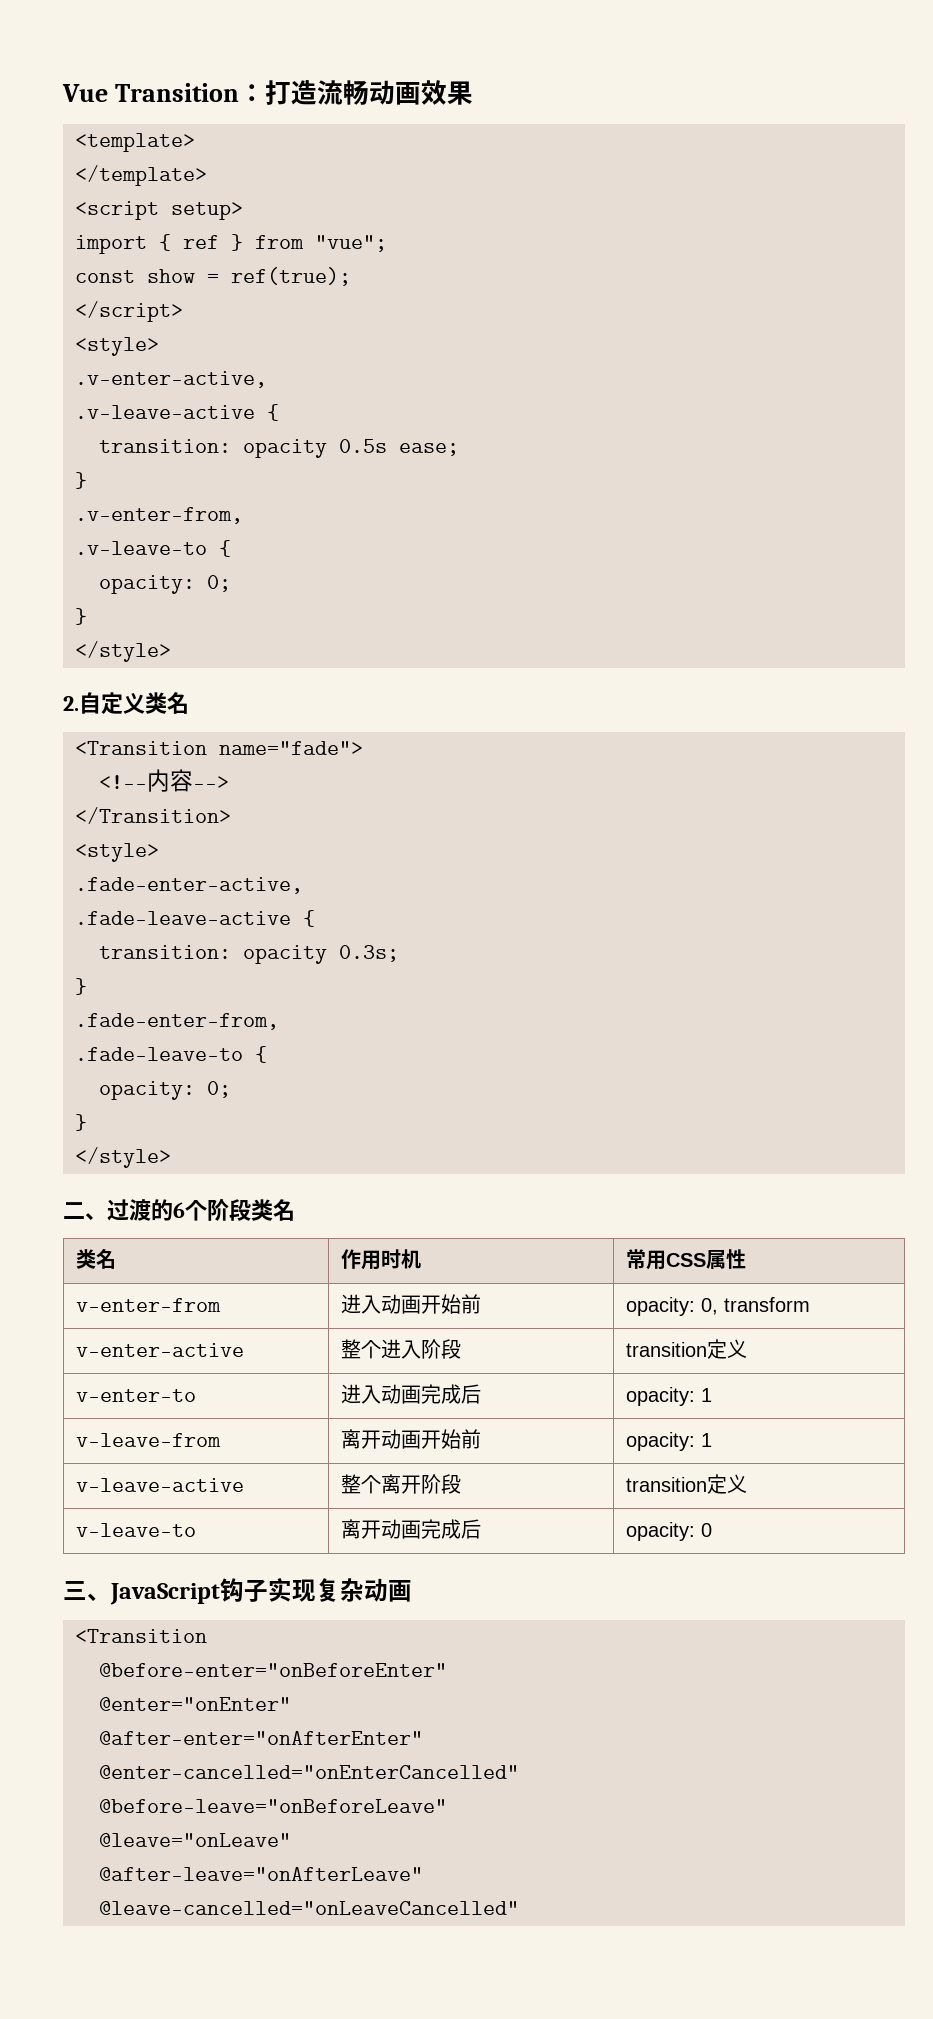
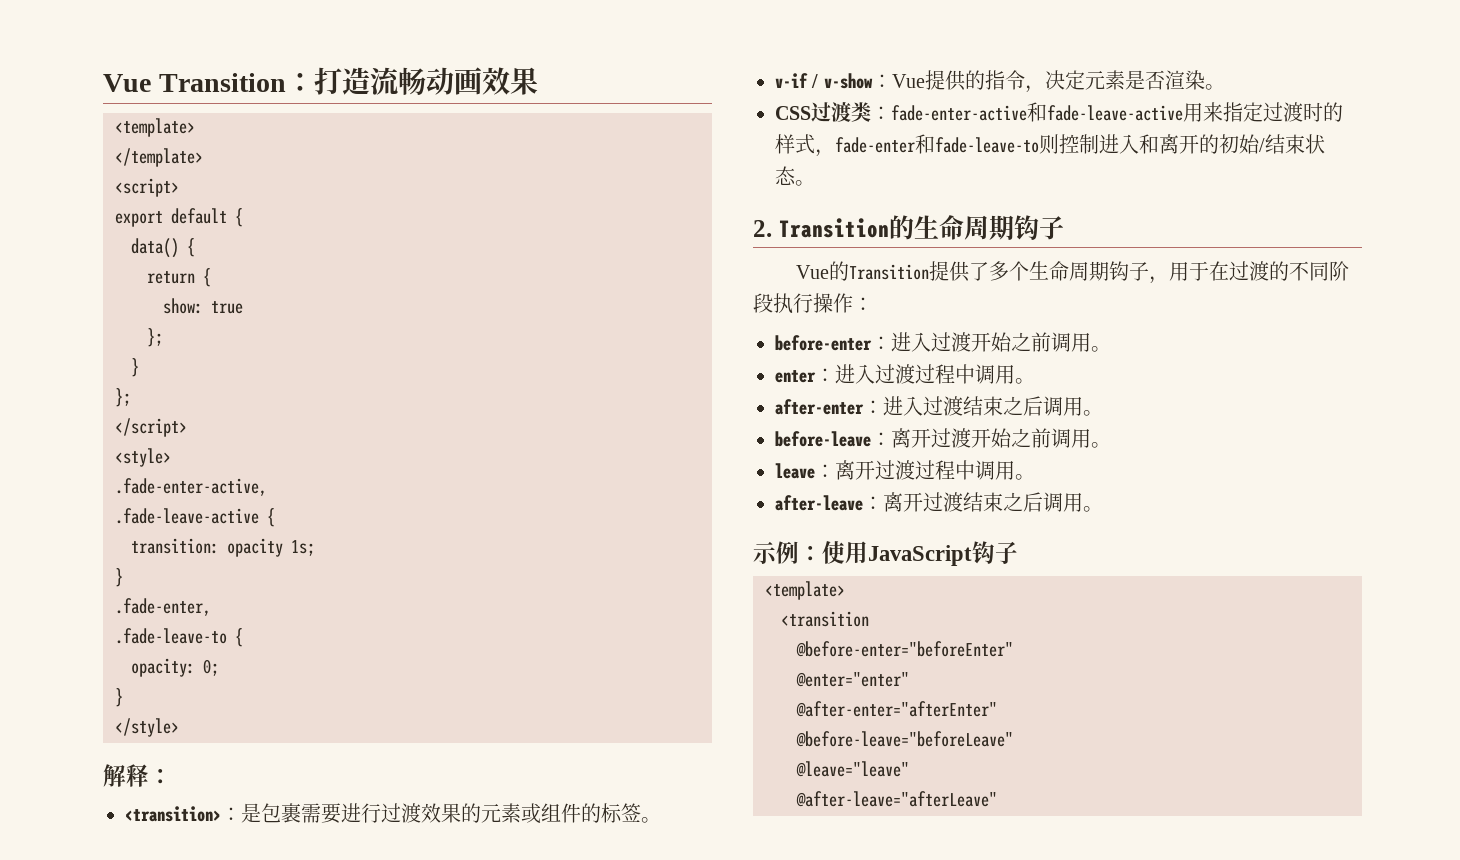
- <script setup>
- import { ref } from "vue";
- const show = ref(true);
+ <script>
+ export default {
+ data() {
+ return {
+ show: true
+ };
+ }
+ };
  </script>
- <style>
- .v-enter-active,
- .v-leave-active {
- transition: opacity 0.5s ease;
- }
- .v-enter-from,
- .v-leave-to {
- opacity: 0;
- }
- </style>
- 2.自定义类名
- <Transition name="fade">
- <!--内容-->
- </Transition>
- transition: opacity 0.3s;
+ transition: opacity 1s;
  }
- .fade-enter-from,
+ .fade-enter,
- 二、过渡的6个阶段类名
- 类名 | 作用时机 | 常用CSS属性
- v-enter-from | 进入动画开始前 | opacity: 0, transform
- v-enter-active | 整个进入阶段 | transition定义
- v-enter-to | 进入动画完成后 | opacity: 1
- v-leave-from | 离开动画开始前 | opacity: 1
- v-leave-active | 整个离开阶段 | transition定义
- v-leave-to | 离开动画完成后 | opacity: 0
- 三、JavaScript钩子实现复杂动画
- <Transition
- @before-enter="onBeforeEnter"
- @enter="onEnter"
- @after-enter="onAfterEnter"
- @enter-cancelled="onEnterCancelled"
- @before-leave="onBeforeLeave"
- @leave="onLeave"
- @after-leave="onAfterLeave"
- @leave-cancelled="onLeaveCancelled"
+ 解释：
+ <transition>：是包裹需要进行过渡效果的元素或组件的标签。
+ v-if / v-show：Vue提供的指令，决定元素是否渲染。
+ CSS过渡类：fade-enter-active和fade-leave-active用来指定过渡时的样式，fade-enter和fade-leave-to则控制进入和离开的初始/结束状态。
+ 2. Transition的生命周期钩子
+ Vue的Transition提供了多个生命周期钩子，用于在过渡的不同阶段执行操作：
+ before-enter：进入过渡开始之前调用。
+ enter：进入过渡过程中调用。
+ after-enter：进入过渡结束之后调用。
+ before-leave：离开过渡开始之前调用。
+ leave：离开过渡过程中调用。
+ after-leave：离开过渡结束之后调用。
+ 示例：使用JavaScript钩子
+ <template>
+ <transition
+ @before-enter="beforeEnter"
+ @enter="enter"
+ @after-enter="afterEnter"
+ @before-leave="beforeLeave"
+ @leave="leave"
+ @after-leave="afterLeave"

